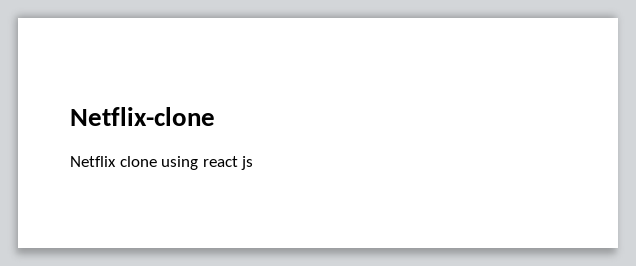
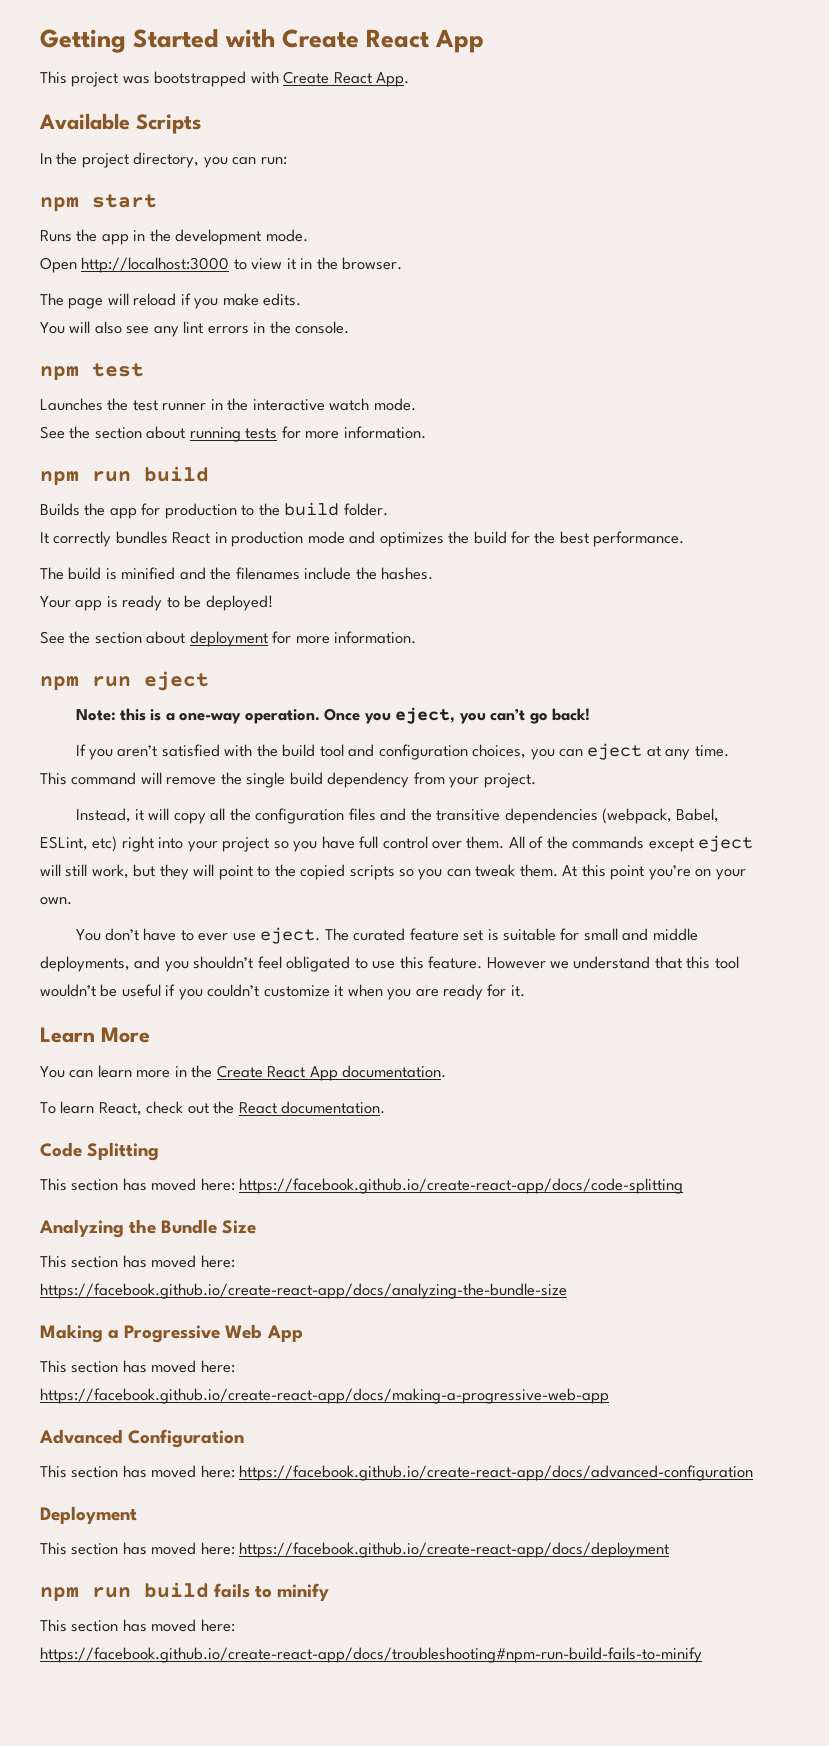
- Netflix-clone
- Netflix clone using react js
+ Getting Started with Create React App
+ This project was bootstrapped with Create React App.
+ Available Scripts
+ In the project directory, you can run:
+ npm start
+ Runs the app in the development mode.
+ Open http://localhost:3000 to view it in the browser.
+ The page will reload if you make edits.
+ You will also see any lint errors in the console.
+ npm test
+ Launches the test runner in the interactive watch mode.
+ See the section about running tests for more information.
+ npm run build
+ Builds the app for production to the build folder.
+ It correctly bundles React in production mode and optimizes the build for the best performance.
+ The build is minified and the filenames include the hashes.
+ Your app is ready to be deployed!
+ See the section about deployment for more information.
+ npm run eject
+ Note: this is a one-way operation. Once you eject, you can’t go back!
+ If you aren’t satisfied with the build tool and configuration choices, you can eject at any time. This command will remove the single build dependency from your project.
+ Instead, it will copy all the configuration files and the transitive dependencies (webpack, Babel, ESLint, etc) right into your project so you have full control over them. All of the commands except eject will still work, but they will point to the copied scripts so you can tweak them. At this point you’re on your own.
+ You don’t have to ever use eject. The curated feature set is suitable for small and middle deployments, and you shouldn’t feel obligated to use this feature. However we understand that this tool wouldn’t be useful if you couldn’t customize it when you are ready for it.
+ Learn More
+ You can learn more in the Create React App documentation.
+ To learn React, check out the React documentation.
+ Code Splitting
+ This section has moved here: https://facebook.github.io/create-react-app/docs/code-splitting
+ Analyzing the Bundle Size
+ This section has moved here: https://facebook.github.io/create-react-app/docs/analyzing-the-bundle-size
+ Making a Progressive Web App
+ This section has moved here: https://facebook.github.io/create-react-app/docs/making-a-progressive-web-app
+ Advanced Configuration
+ This section has moved here: https://facebook.github.io/create-react-app/docs/advanced-configuration
+ Deployment
+ This section has moved here: https://facebook.github.io/create-react-app/docs/deployment
+ npm run build fails to minify
+ This section has moved here: https://facebook.github.io/create-react-app/docs/troubleshooting#npm-run-build-fails-to-minify

